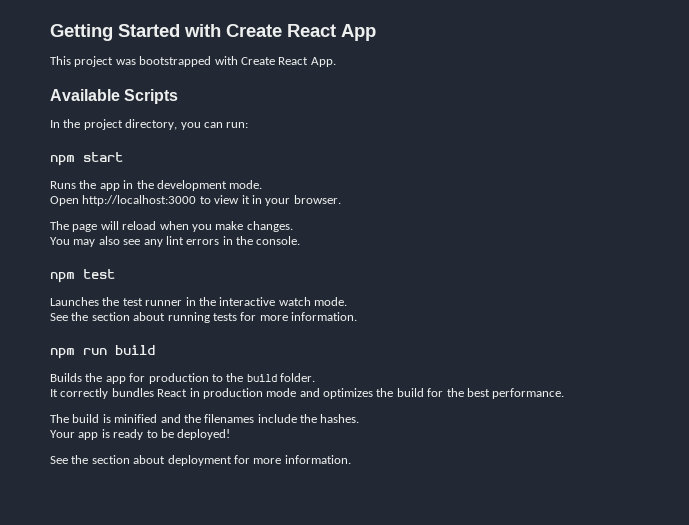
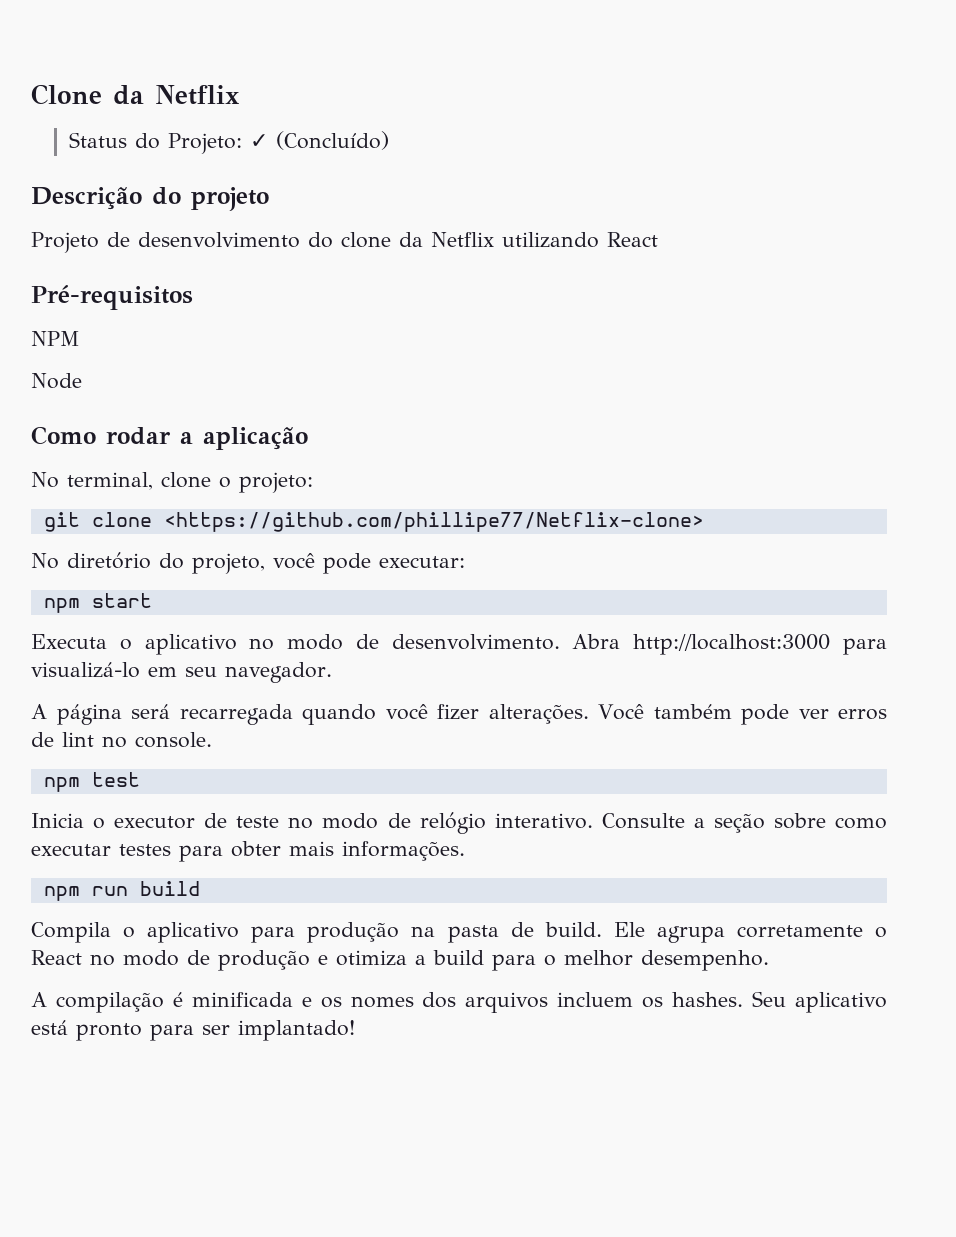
- Getting Started with Create React App
- This project was bootstrapped with Create React App.
- Available Scripts
- In the project directory, you can run:
+ Clone da Netflix
+ Status do Projeto: ✓ (Concluído)
+ Descrição do projeto
+ Projeto de desenvolvimento do clone da Netflix utilizando React
+ Pré-requisitos
+ NPM
+ Node
+ Como rodar a aplicação
+ No terminal, clone o projeto:
+ git clone <https://github.com/phillipe77/Netflix-clone>
+ No diretório do projeto, você pode executar:
  npm start
- Runs the app in the development mode.
- Open http://localhost:3000 to view it in your browser.
- The page will reload when you make changes.
- You may also see any lint errors in the console.
+ Executa o aplicativo no modo de desenvolvimento. Abra http://localhost:3000 para visualizá-lo em seu navegador.
+ A página será recarregada quando você fizer alterações. Você também pode ver erros de lint no console.
  npm test
- Launches the test runner in the interactive watch mode.
- See the section about running tests for more information.
+ Inicia o executor de teste no modo de relógio interativo. Consulte a seção sobre como executar testes para obter mais informações.
  npm run build
- Builds the app for production to the build folder.
- It correctly bundles React in production mode and optimizes the build for the best performance.
- The build is minified and the filenames include the hashes.
- Your app is ready to be deployed!
- See the section about deployment for more information.
+ Compila o aplicativo para produção na pasta de build. Ele agrupa corretamente o React no modo de produção e otimiza a build para o melhor desempenho.
+ A compilação é minificada e os nomes dos arquivos incluem os hashes. Seu aplicativo está pronto para ser implantado!

